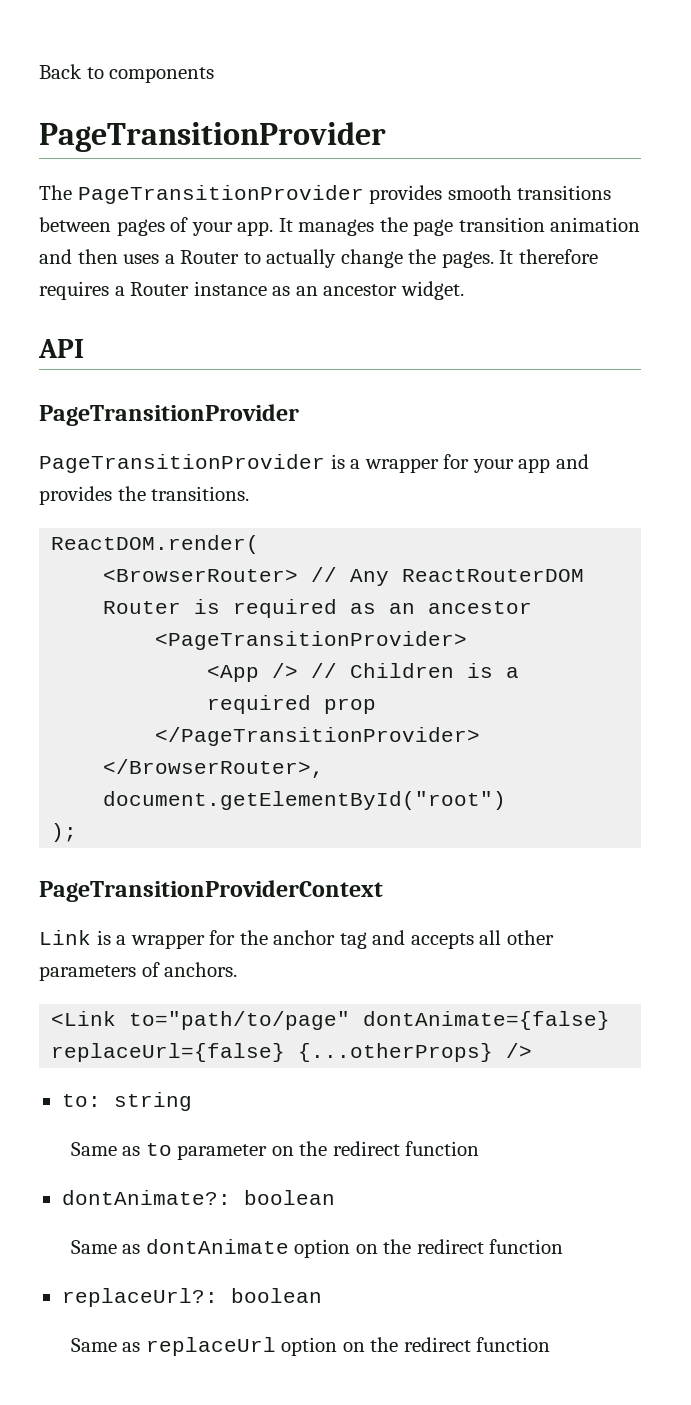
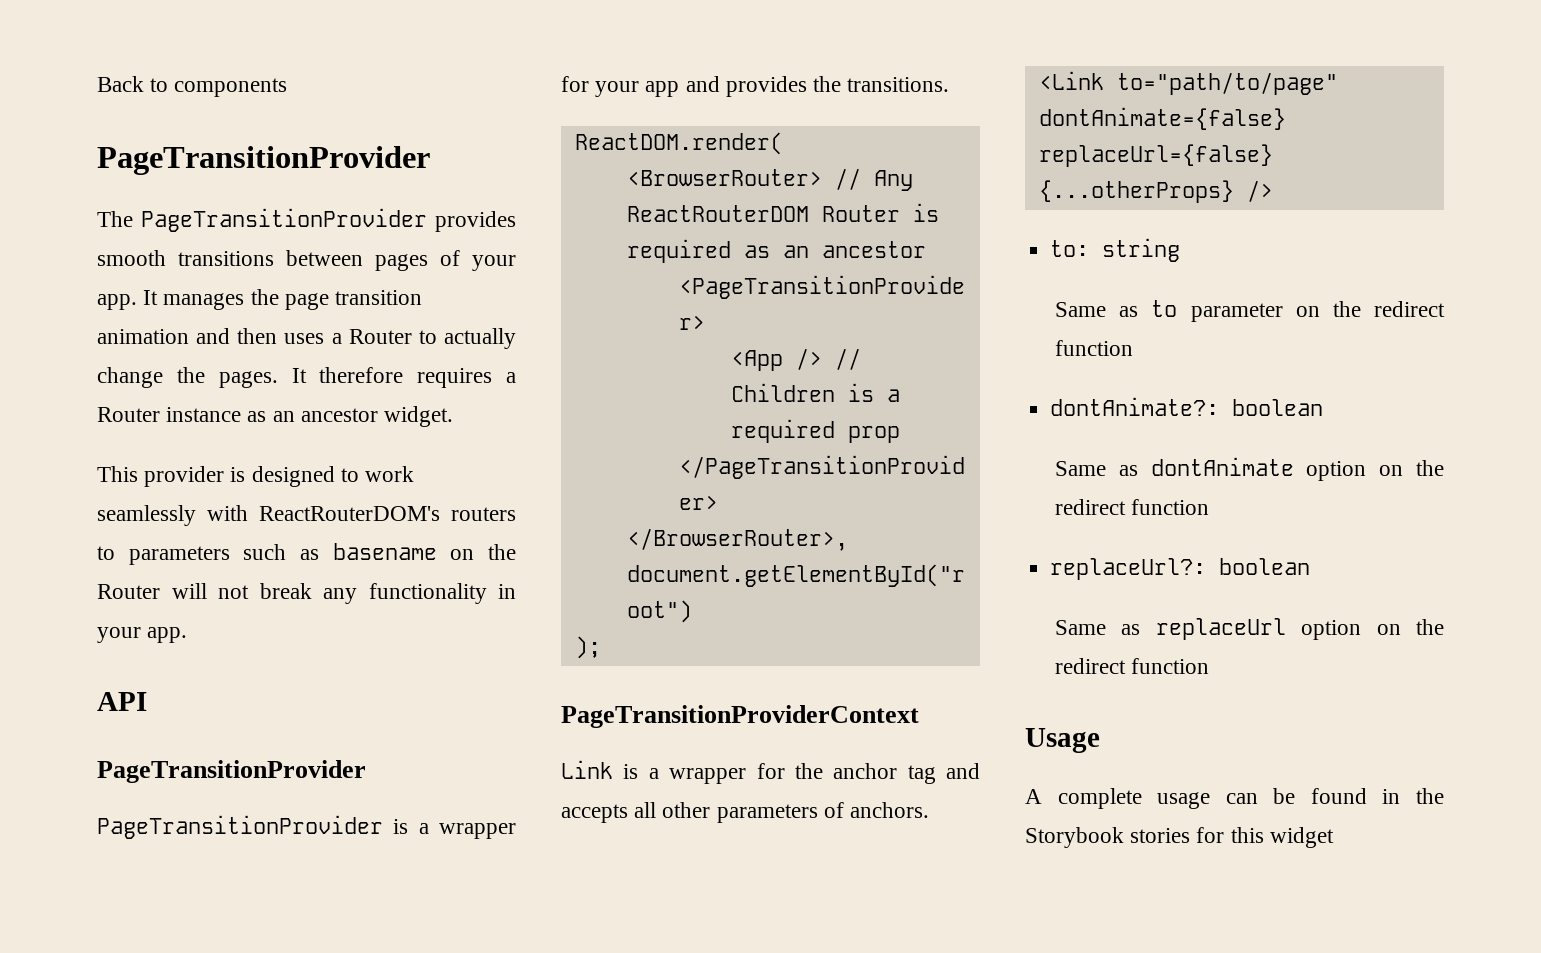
+ This provider is designed to work seamlessly with ReactRouterDOM's routers to parameters such as basename on the Router will not break any functionality in your app.
+ Usage
+ A complete usage can be found in the Storybook stories for this widget

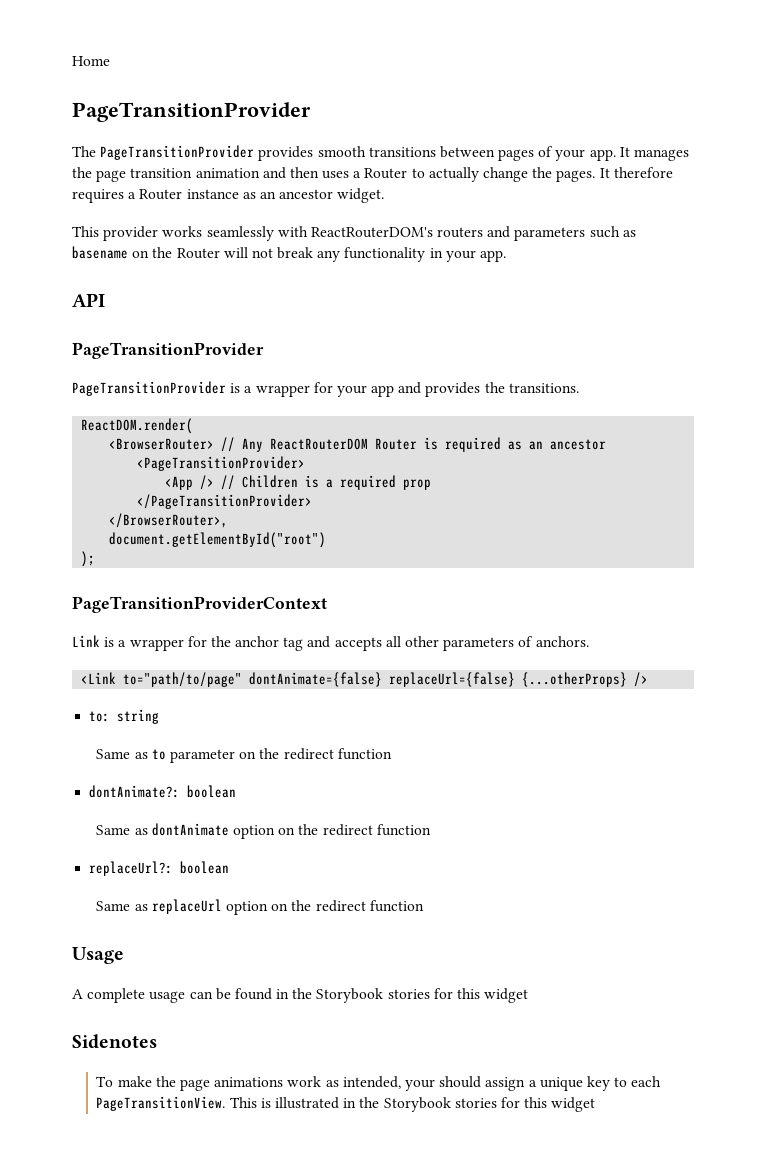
- Back to components
+ Home
- This provider is designed to work seamlessly with ReactRouterDOM's routers to parameters such as basename on the Router will not break any functionality in your app.
+ This provider works seamlessly with ReactRouterDOM's routers and parameters such as basename on the Router will not break any functionality in your app.
+ Sidenotes
+ To make the page animations work as intended, your should assign a unique key to each PageTransitionView. This is illustrated in the Storybook stories for this widget

